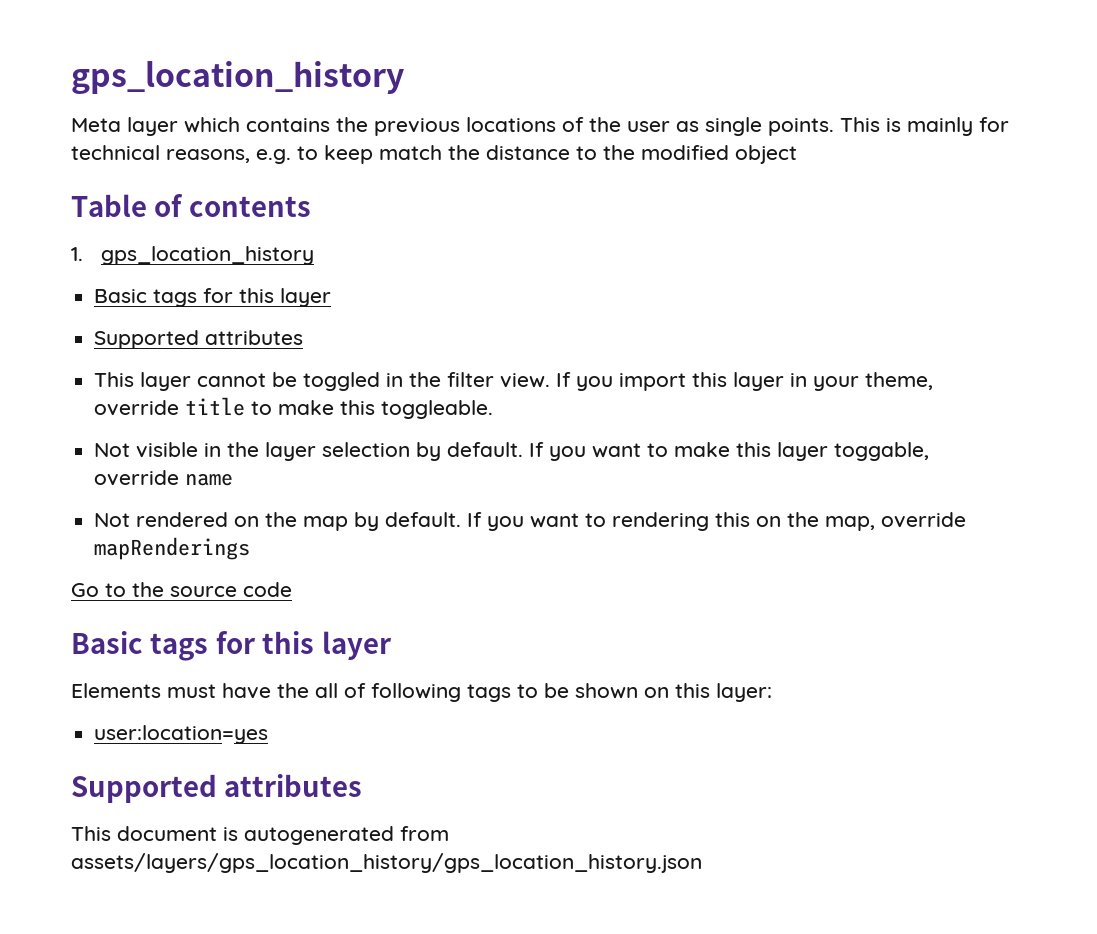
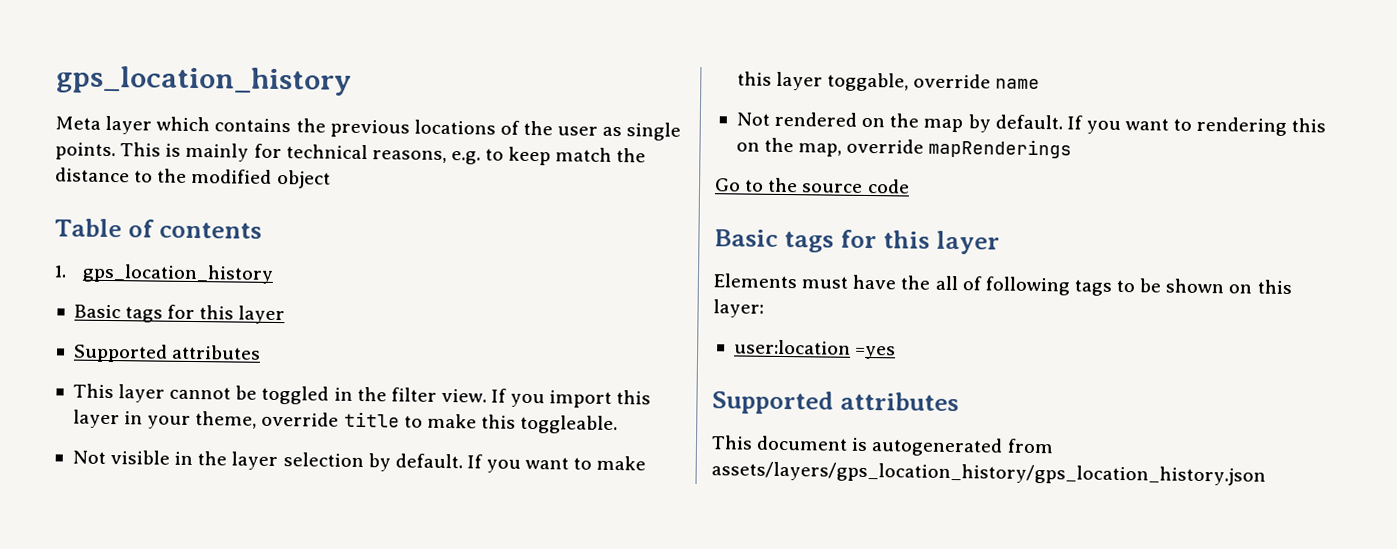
- user:location=yes
+ user:location =yes

